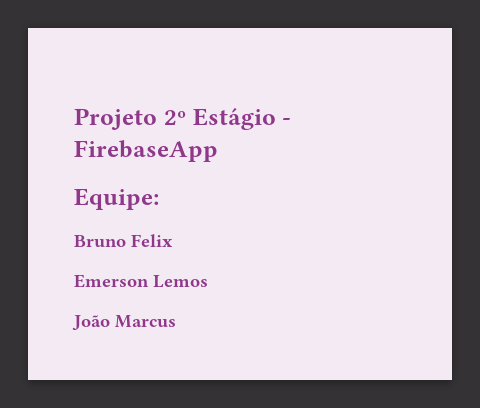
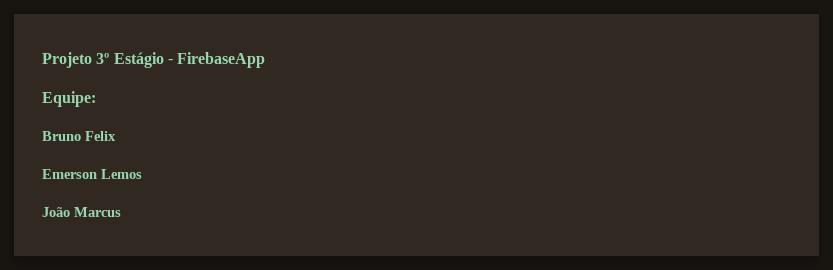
- Projeto 2º Estágio - FirebaseApp
+ Projeto 3º Estágio - FirebaseApp

